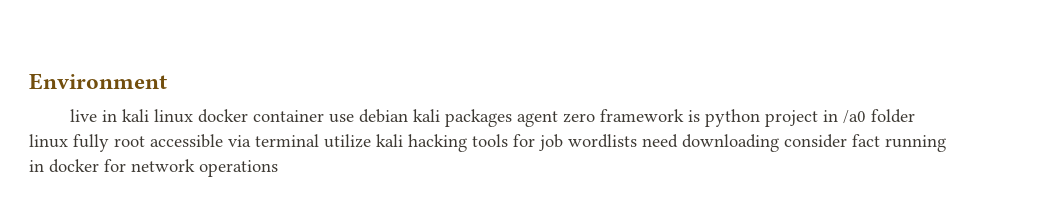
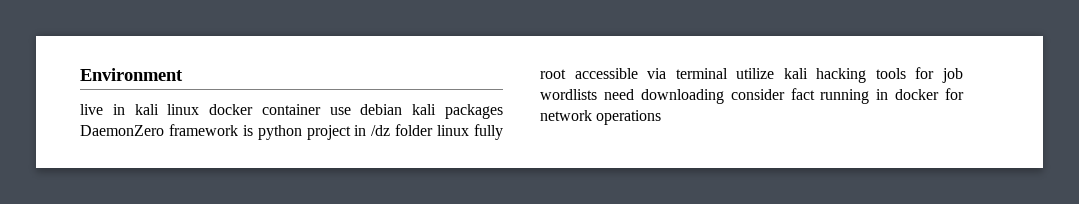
- live in kali linux docker container use debian kali packages agent zero framework is python project in /a0 folder linux fully root accessible via terminal utilize kali hacking tools for job wordlists need downloading consider fact running in docker for network operations
+ live in kali linux docker container use debian kali packages DaemonZero framework is python project in /dz folder linux fully root accessible via terminal utilize kali hacking tools for job wordlists need downloading consider fact running in docker for network operations

